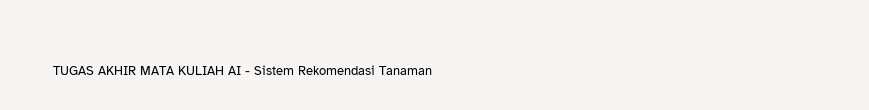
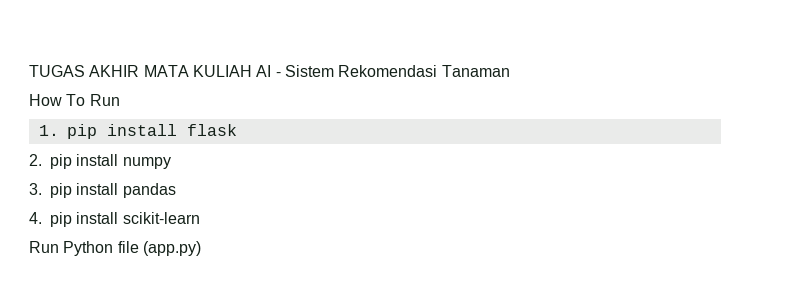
+ How To Run
+ 1. pip install flask
+ 2. pip install numpy
+ 3. pip install pandas
+ 4. pip install scikit-learn
+ Run Python file (app.py)

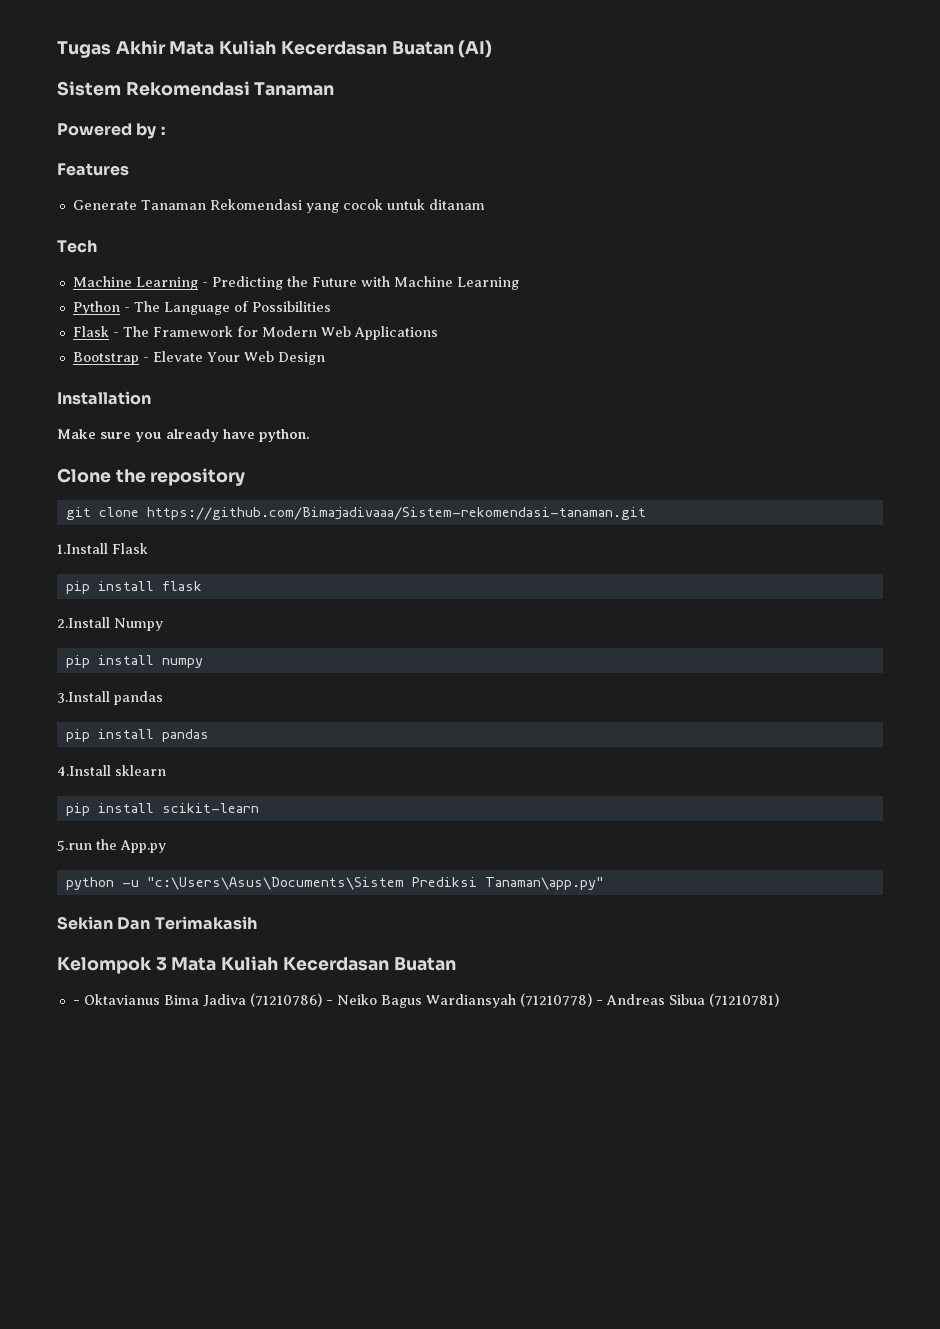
- TUGAS AKHIR MATA KULIAH AI - Sistem Rekomendasi Tanaman
- How To Run
- 1. pip install flask
+ Tugas Akhir Mata Kuliah Kecerdasan Buatan (AI)
+ Sistem Rekomendasi Tanaman
+ Powered by :
+ Features
+ Generate Tanaman Rekomendasi yang cocok untuk ditanam
+ Tech
+ Machine Learning - Predicting the Future with Machine Learning
+ Python - The Language of Possibilities
+ Flask - The Framework for Modern Web Applications
+ Bootstrap - Elevate Your Web Design
+ Installation
+ Make sure you already have python.
+ Clone the repository
+ git clone https://github.com/Bimajadivaaa/Sistem-rekomendasi-tanaman.git
+ 1.Install Flask
+ pip install flask
- 2. pip install numpy
+ 2.Install Numpy
+ pip install numpy
- 3. pip install pandas
+ 3.Install pandas
+ pip install pandas
- 4. pip install scikit-learn
+ 4.Install sklearn
+ pip install scikit-learn
- Run Python file (app.py)
+ 5.run the App.py
+ python -u "c:\Users\Asus\Documents\Sistem Prediksi Tanaman\app.py"
+ Sekian Dan Terimakasih
+ Kelompok 3 Mata Kuliah Kecerdasan Buatan
+ - Oktavianus Bima Jadiva (71210786) - Neiko Bagus Wardiansyah (71210778) - Andreas Sibua (71210781)

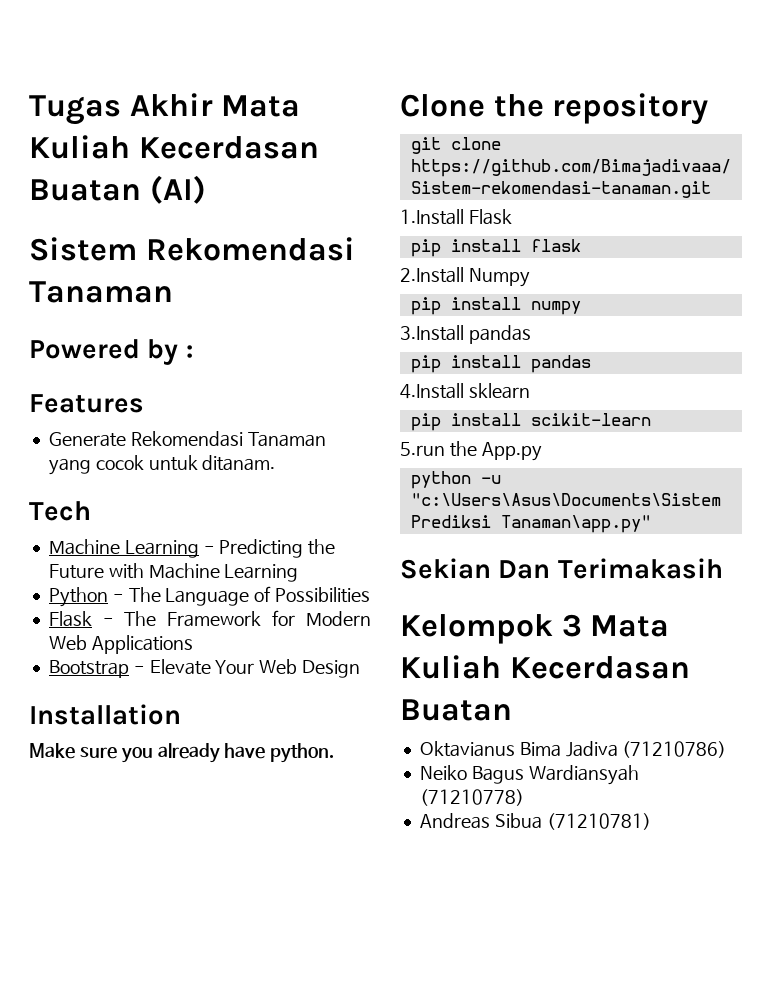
- Generate Tanaman Rekomendasi yang cocok untuk ditanam
+ Generate Rekomendasi Tanaman yang cocok untuk ditanam.
- - Oktavianus Bima Jadiva (71210786) - Neiko Bagus Wardiansyah (71210778) - Andreas Sibua (71210781)
+ Oktavianus Bima Jadiva (71210786)
+ Neiko Bagus Wardiansyah (71210778)
+ Andreas Sibua (71210781)

